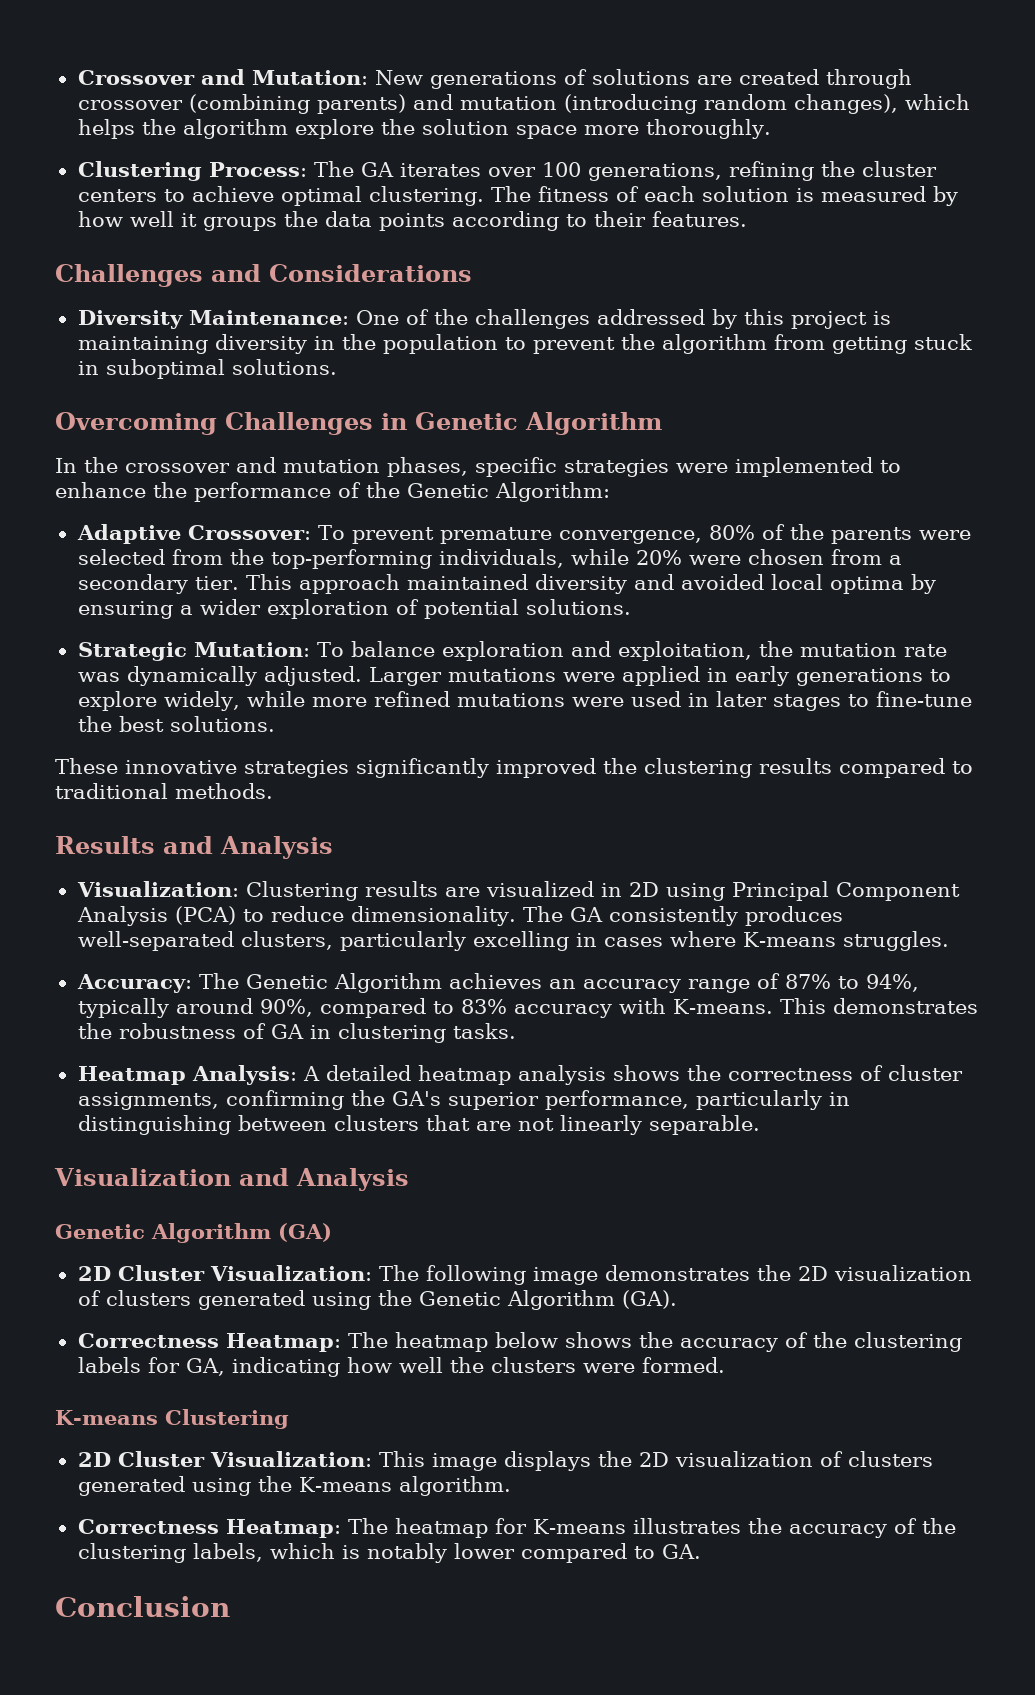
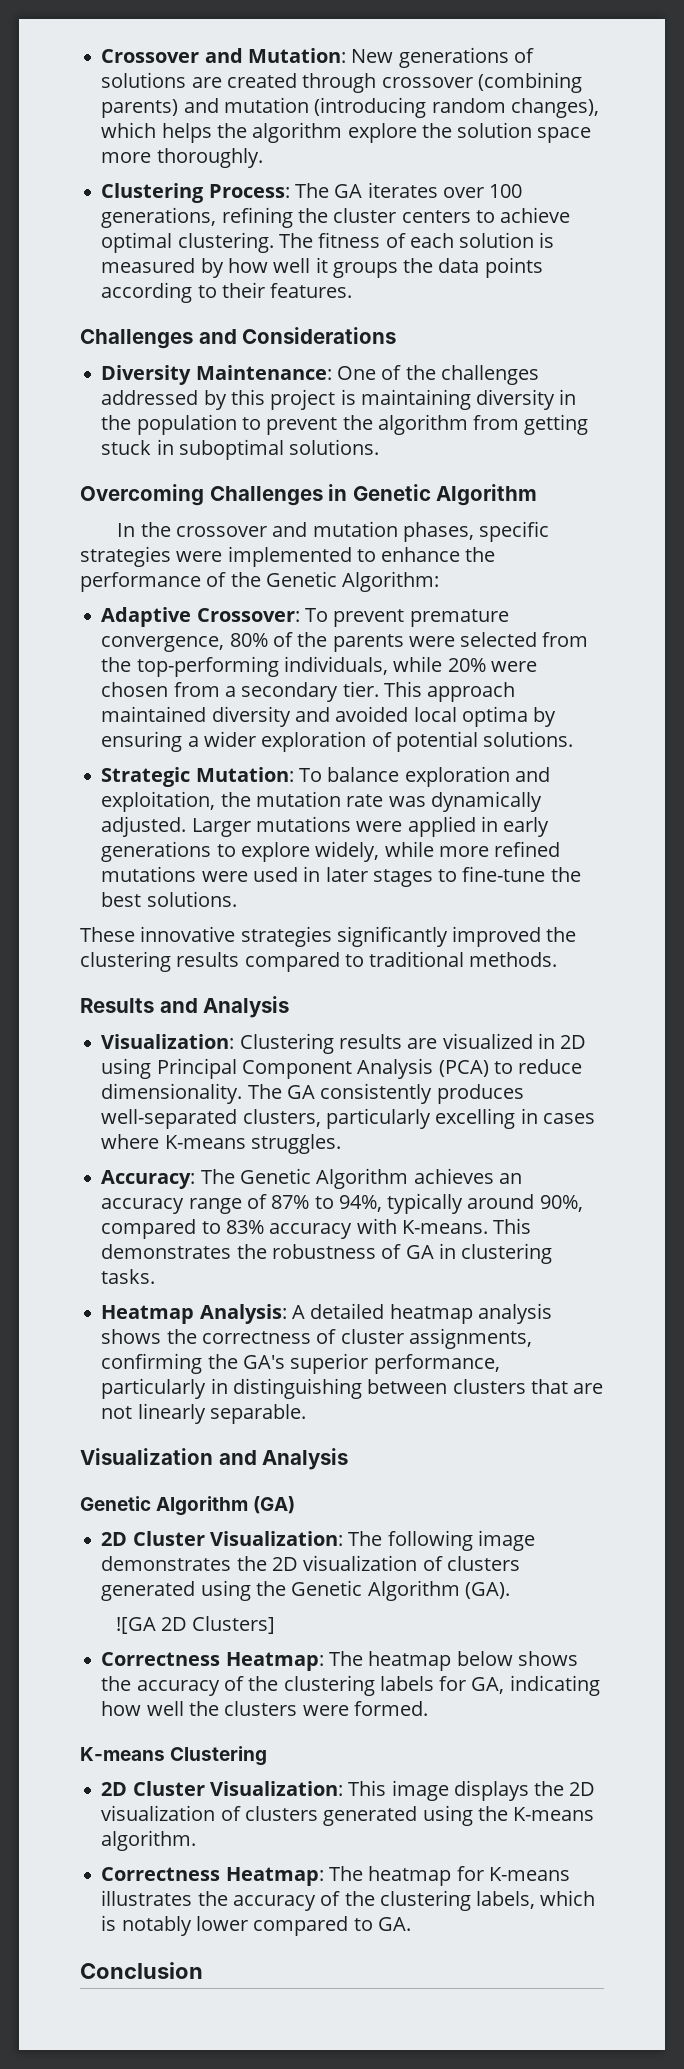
+ ![GA 2D Clusters]

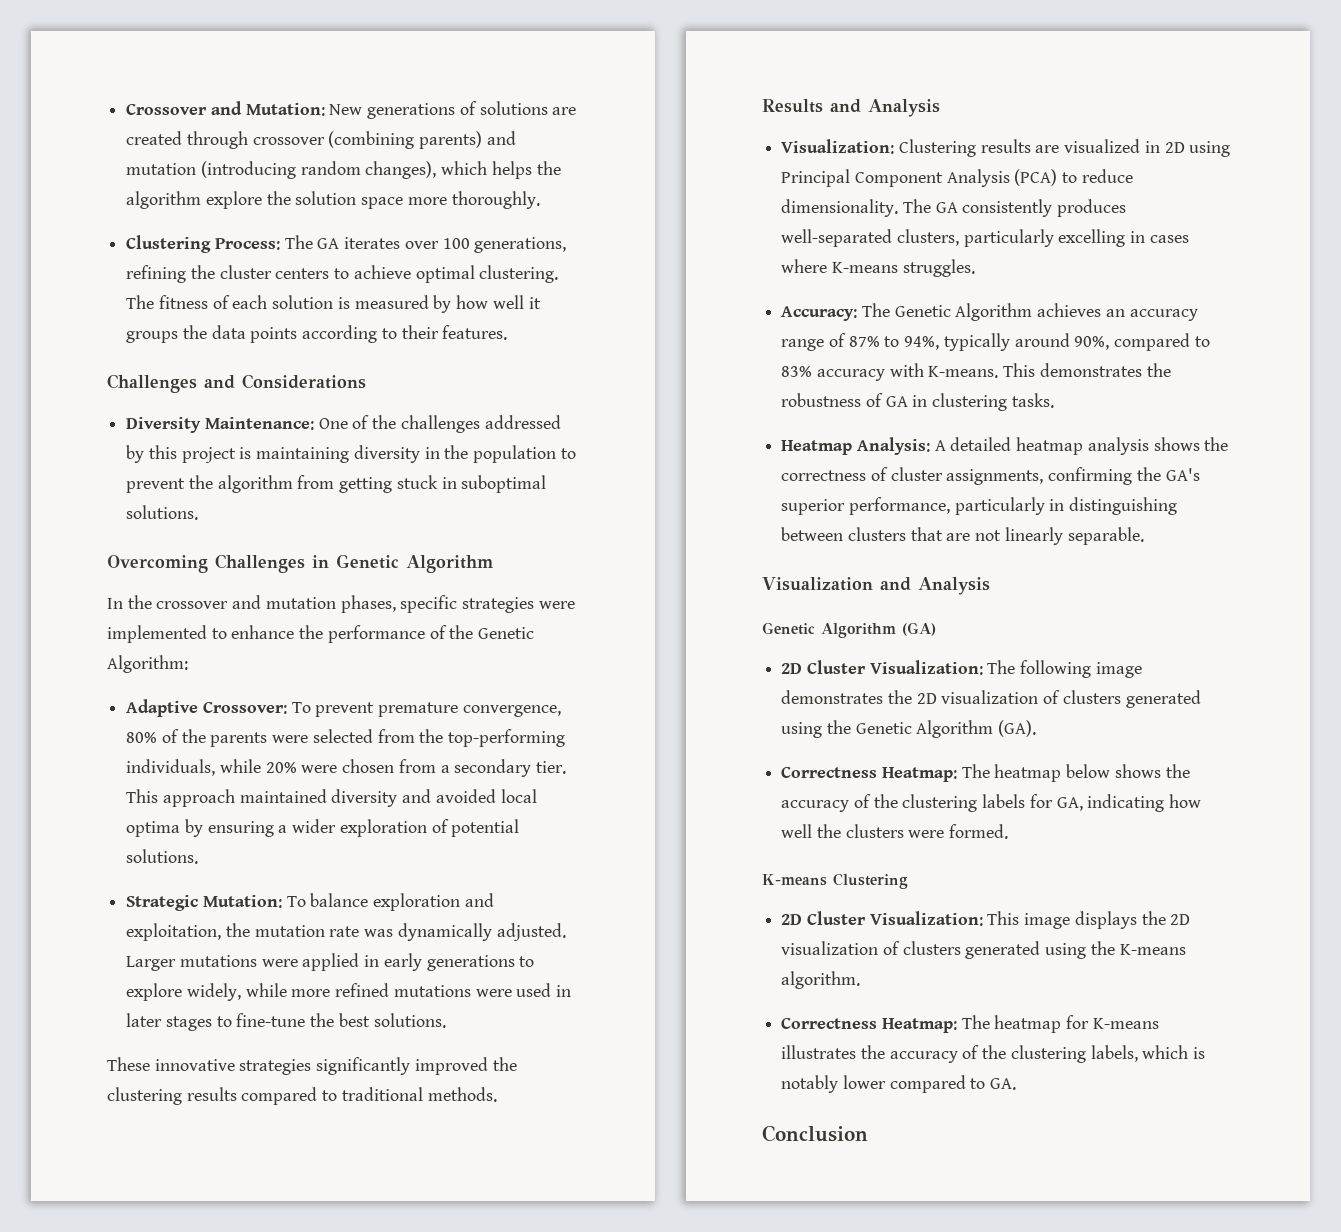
- ![GA 2D Clusters]

